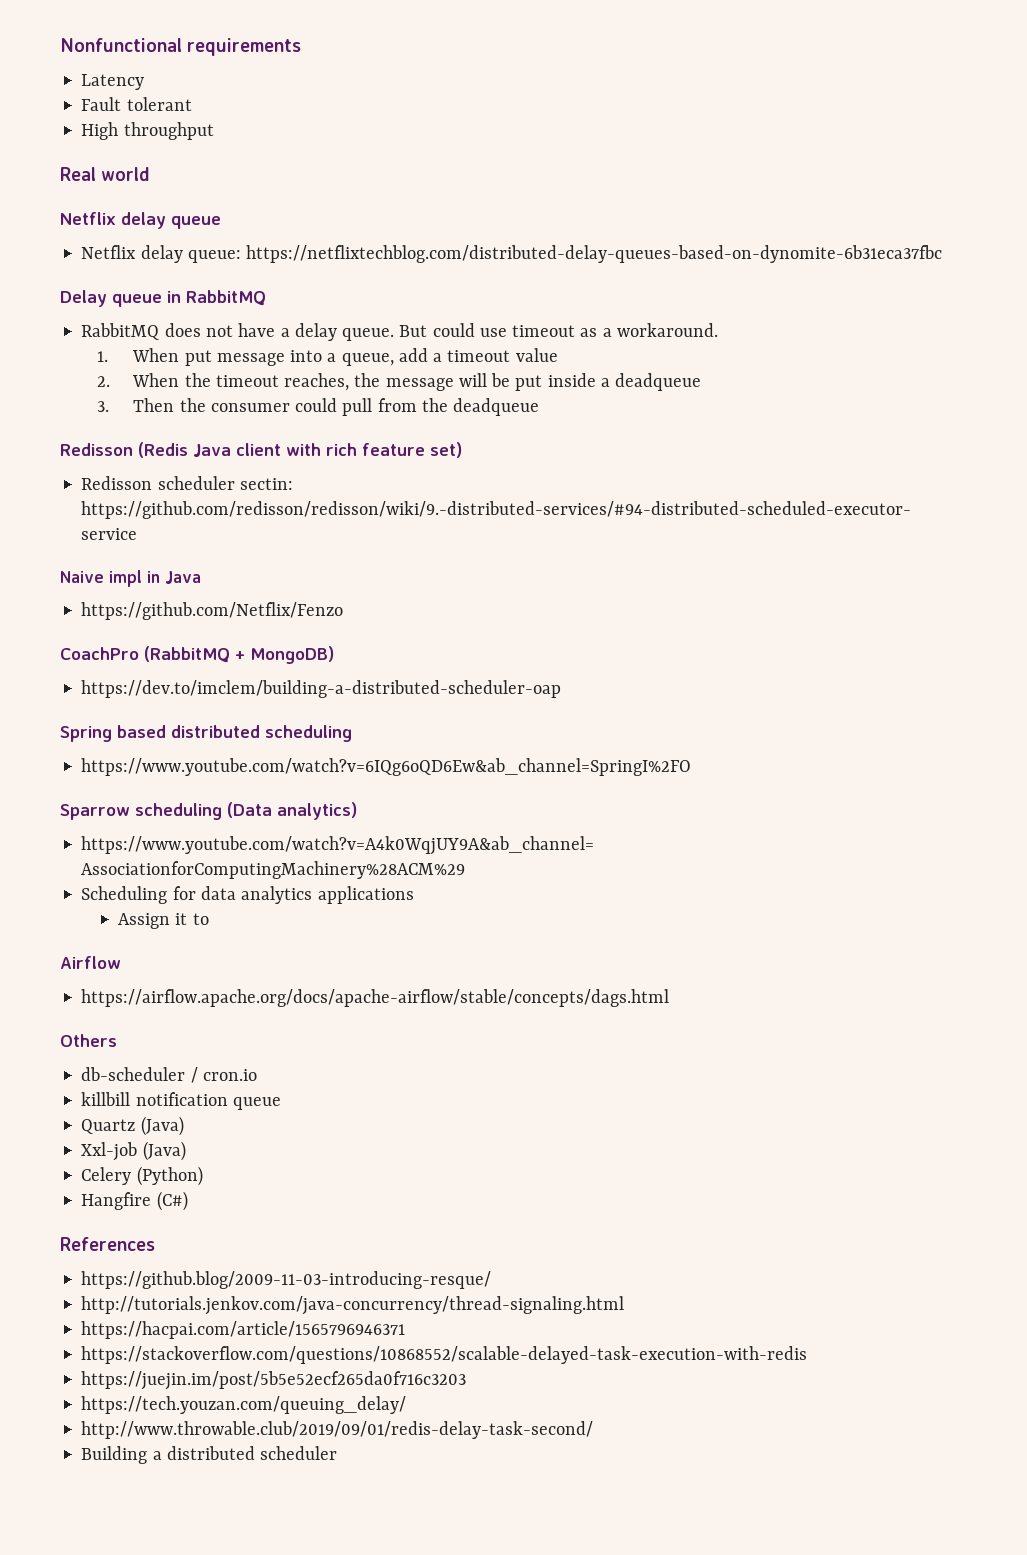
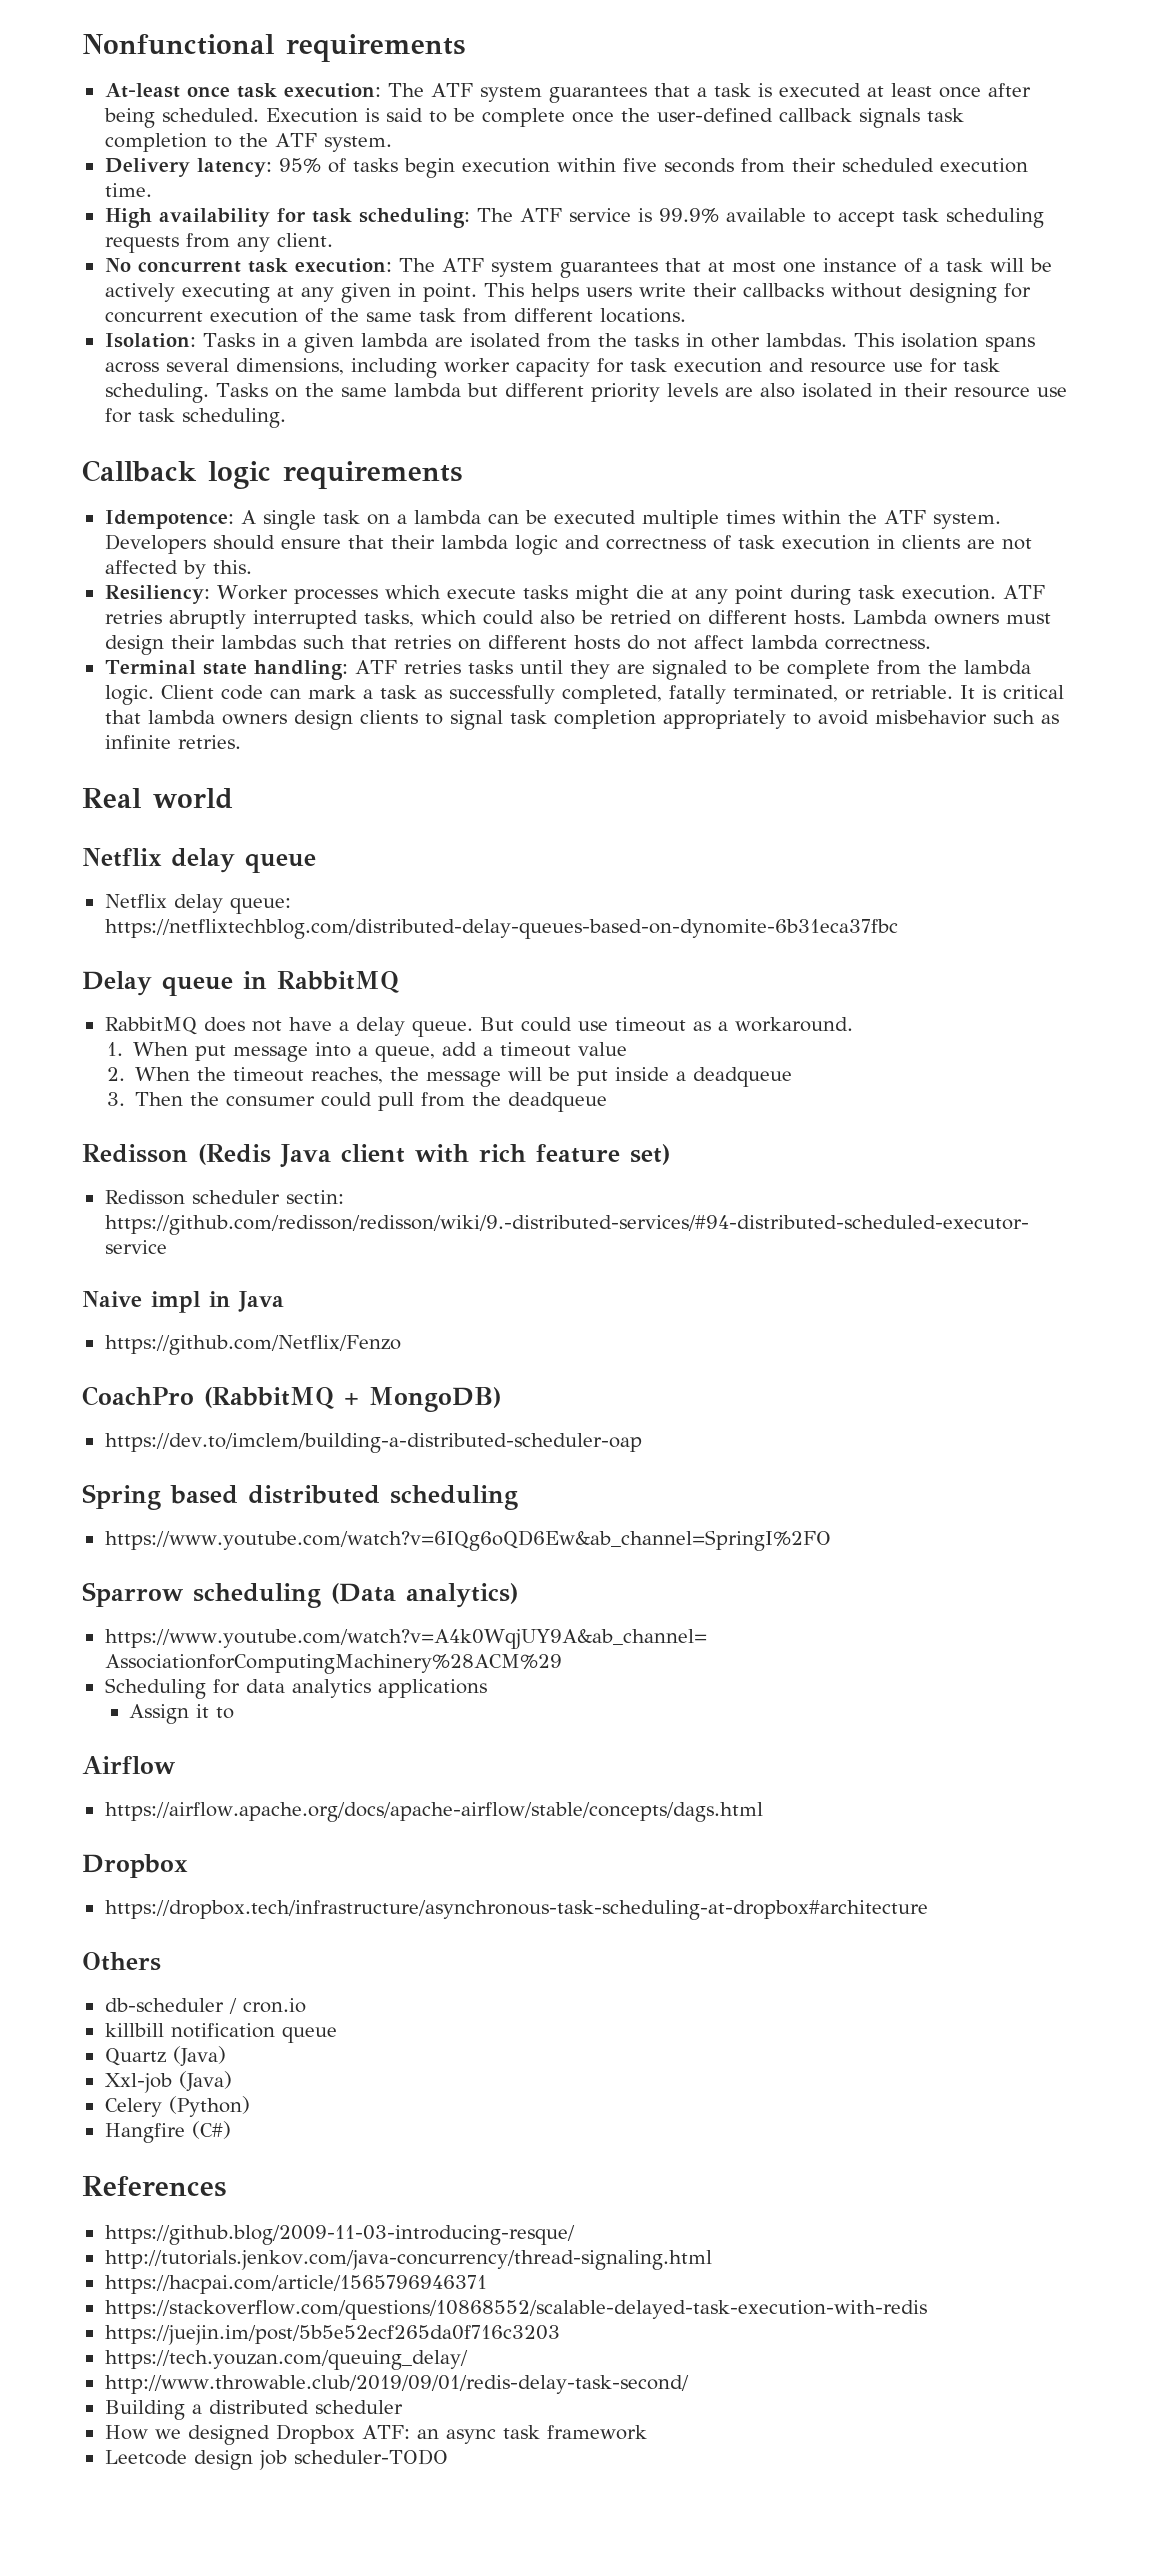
- Latency
- Fault tolerant
- High throughput
+ At-least once task execution: The ATF system guarantees that a task is executed at least once after being scheduled. Execution is said to be complete once the user-defined callback signals task completion to the ATF system.
+ Delivery latency: 95% of tasks begin execution within five seconds from their scheduled execution time.
+ High availability for task scheduling: The ATF service is 99.9% available to accept task scheduling requests from any client.
+ No concurrent task execution: The ATF system guarantees that at most one instance of a task will be actively executing at any given in point. This helps users write their callbacks without designing for concurrent execution of the same task from different locations.
+ Isolation: Tasks in a given lambda are isolated from the tasks in other lambdas. This isolation spans across several dimensions, including worker capacity for task execution and resource use for task scheduling. Tasks on the same lambda but different priority levels are also isolated in their resource use for task scheduling.
+ Callback logic requirements
+ Idempotence: A single task on a lambda can be executed multiple times within the ATF system. Developers should ensure that their lambda logic and correctness of task execution in clients are not affected by this.
+ Resiliency: Worker processes which execute tasks might die at any point during task execution. ATF retries abruptly interrupted tasks, which could also be retried on different hosts. Lambda owners must design their lambdas such that retries on different hosts do not affect lambda correctness.
+ Terminal state handling: ATF retries tasks until they are signaled to be complete from the lambda logic. Client code can mark a task as successfully completed, fatally terminated, or retriable. It is critical that lambda owners design clients to signal task completion appropriately to avoid misbehavior such as infinite retries.
  https://airflow.apache.org/docs/apache-airflow/stable/concepts/dags.html
+ Dropbox
+ https://dropbox.tech/infrastructure/asynchronous-task-scheduling-at-dropbox#architecture
+ How we designed Dropbox ATF: an async task framework
+ Leetcode design job scheduler-TODO

